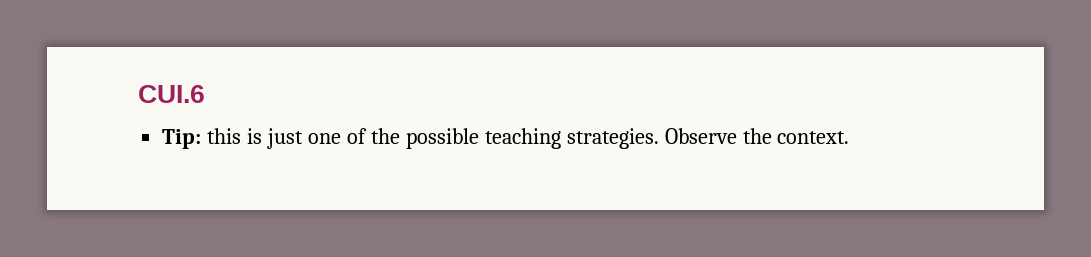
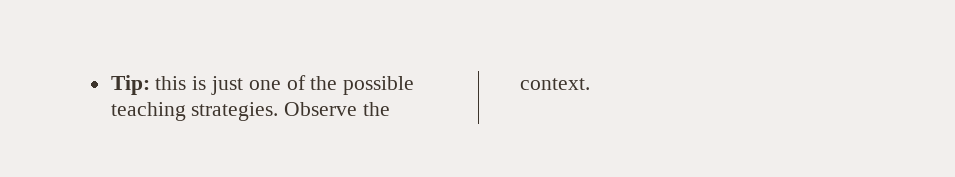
- CUI.6

